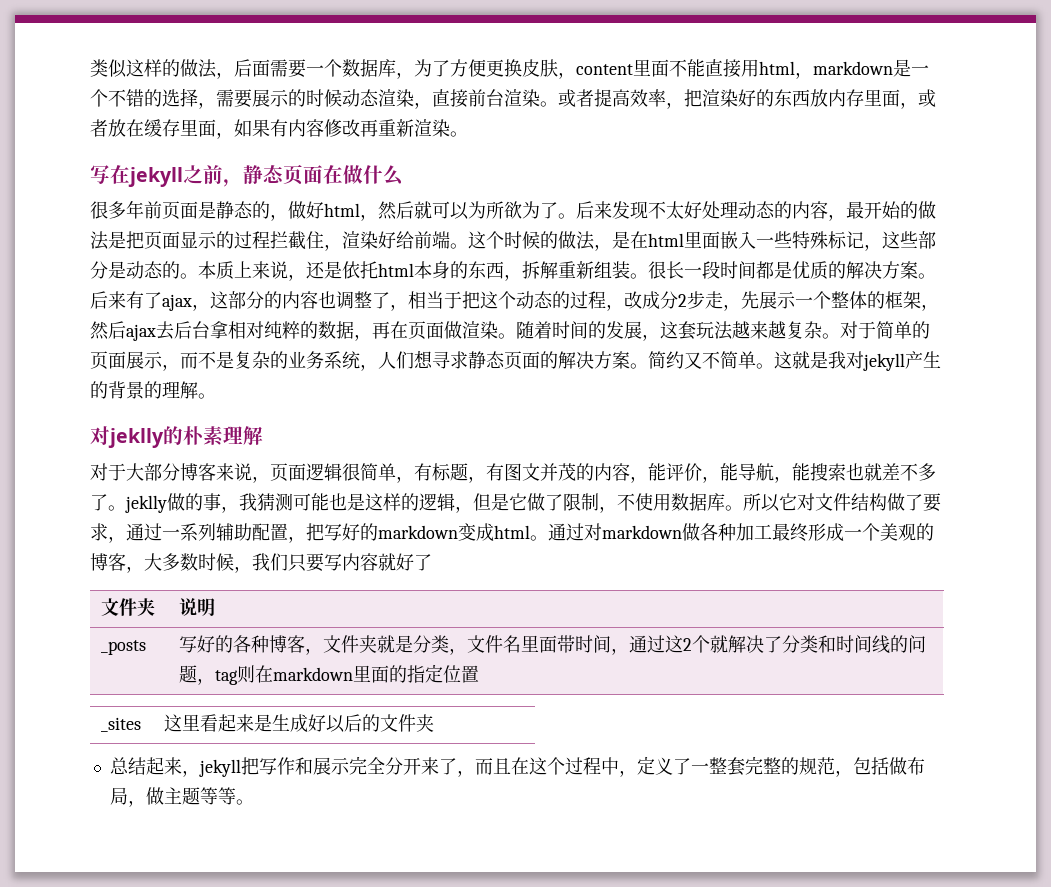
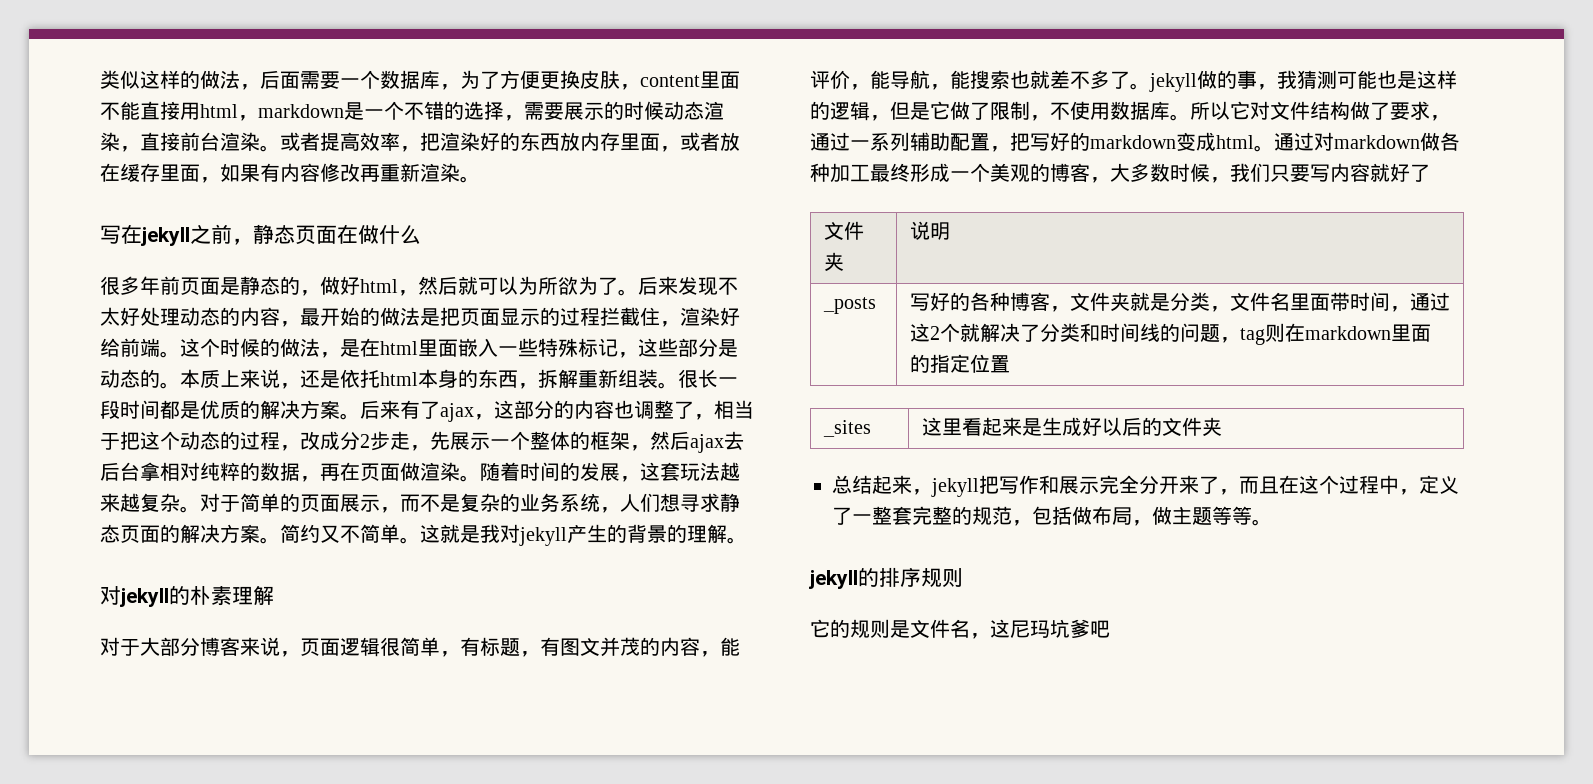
- 对jeklly的朴素理解
+ 对jekyll的朴素理解
- 对于大部分博客来说，页面逻辑很简单，有标题，有图文并茂的内容，能评价，能导航，能搜索也就差不多了。jeklly做的事，我猜测可能也是这样的逻辑，但是它做了限制，不使用数据库。
+ 对于大部分博客来说，页面逻辑很简单，有标题，有图文并茂的内容，能评价，能导航，能搜索也就差不多了。jekyll做的事，我猜测可能也是这样的逻辑，但是它做了限制，不使用数据库。
+ jekyll的排序规则
+ 它的规则是文件名，这尼玛坑爹吧

